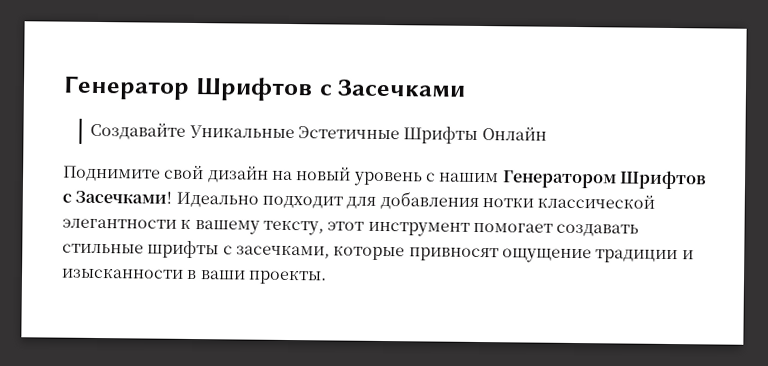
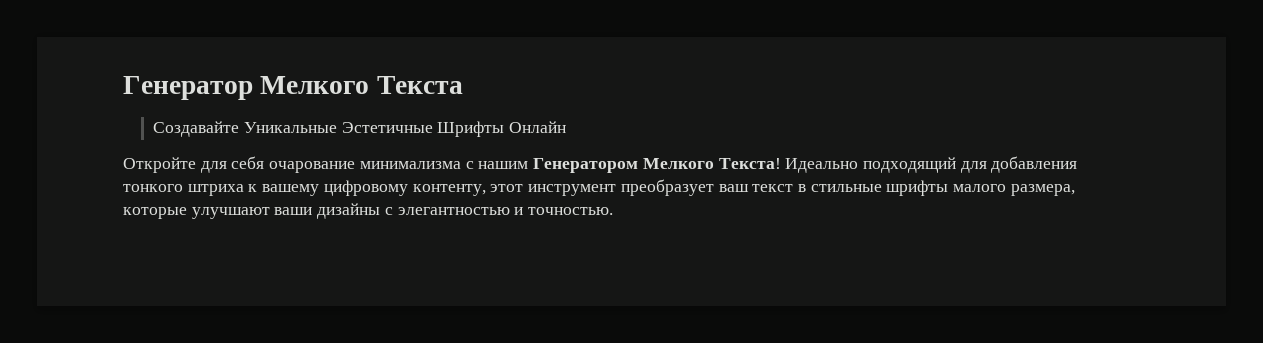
- Генератор Шрифтов с Засечками
+ Генератор Мелкого Текста
- Поднимите свой дизайн на новый уровень с нашим Генератором Шрифтов с Засечками! Идеально подходит для добавления нотки классической элегантности к вашему тексту, этот инструмент помогает создавать стильные шрифты с засечками, которые привносят ощущение традиции и изысканности в ваши проекты.
+ Откройте для себя очарование минимализма с нашим Генератором Мелкого Текста! Идеально подходящий для добавления тонкого штриха к вашему цифровому контенту, этот инструмент преобразует ваш текст в стильные шрифты малого размера, которые улучшают ваши дизайны с элегантностью и точностью.

